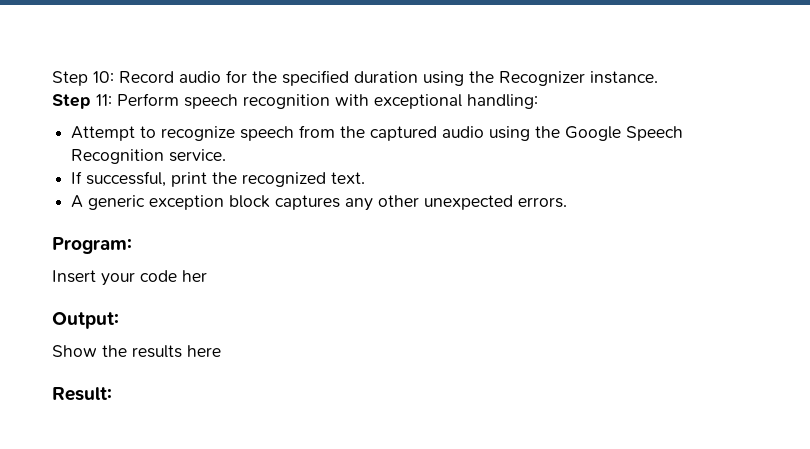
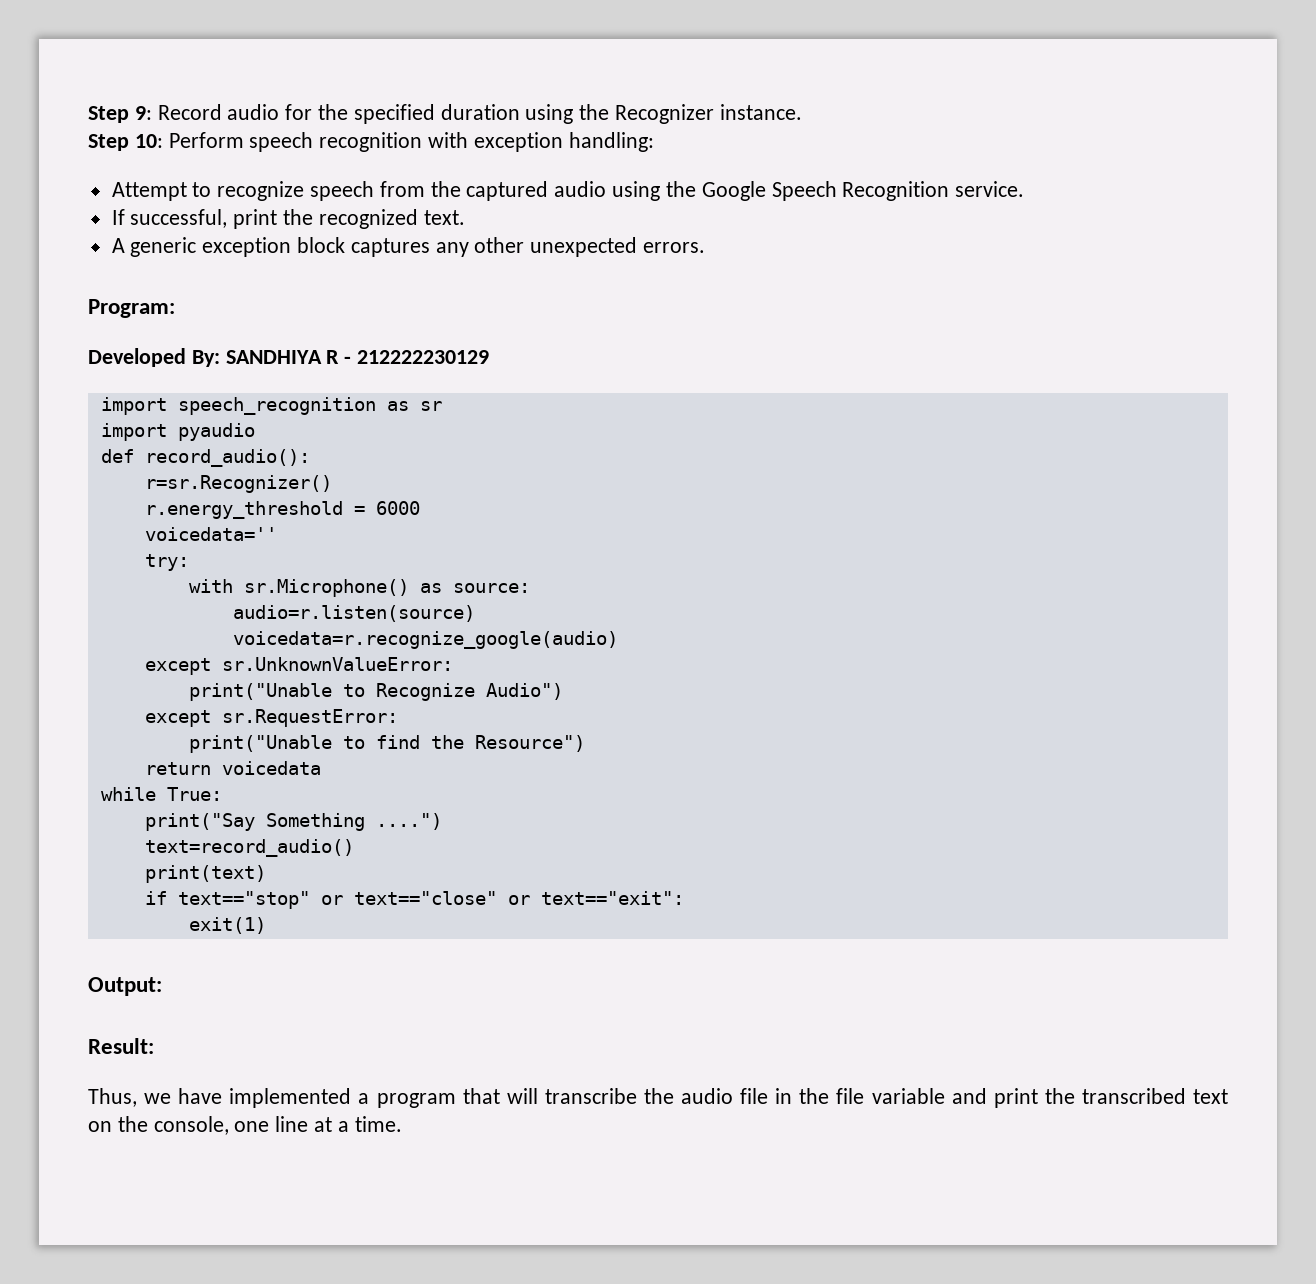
- Step 10: Record audio for the specified duration using the Recognizer instance.
+ Step 9: Record audio for the specified duration using the Recognizer instance.
- Step 11: Perform speech recognition with exceptional handling:
+ Step 10: Perform speech recognition with exception handling:
- Insert your code her
+ Developed By: SANDHIYA R - 212222230129
+ import speech_recognition as sr
+ import pyaudio
+ def record_audio():
+ r=sr.Recognizer()
+ r.energy_threshold = 6000
+ voicedata=''
+ try:
+ with sr.Microphone() as source:
+ audio=r.listen(source)
+ voicedata=r.recognize_google(audio)
+ except sr.UnknownValueError:
+ print("Unable to Recognize Audio")
+ except sr.RequestError:
+ print("Unable to find the Resource")
+ return voicedata
+ while True:
+ print("Say Something ....")
+ text=record_audio()
+ print(text)
+ if text=="stop" or text=="close" or text=="exit":
+ exit(1)
  Output:
- Show the results here
  Result:
+ Thus, we have implemented a program that will transcribe the audio file in the file variable and print the transcribed text on the console, one line at a time.

